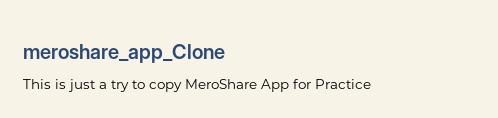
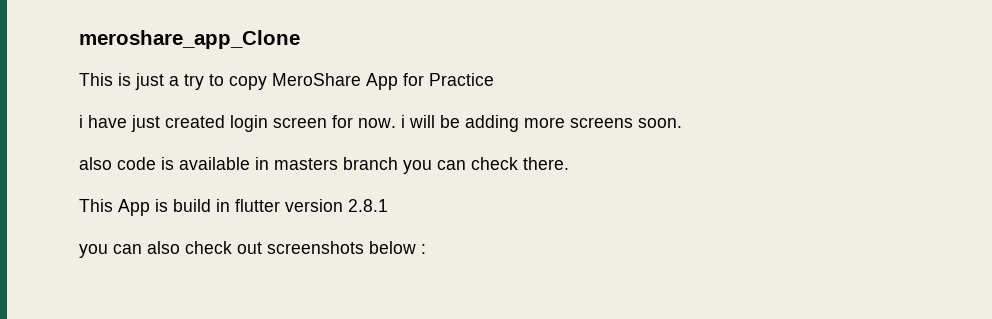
+ i have just created login screen for now. i will be adding more screens soon.
+ also code is available in masters branch you can check there.
+ This App is build in flutter version 2.8.1
+ you can also check out screenshots below :

